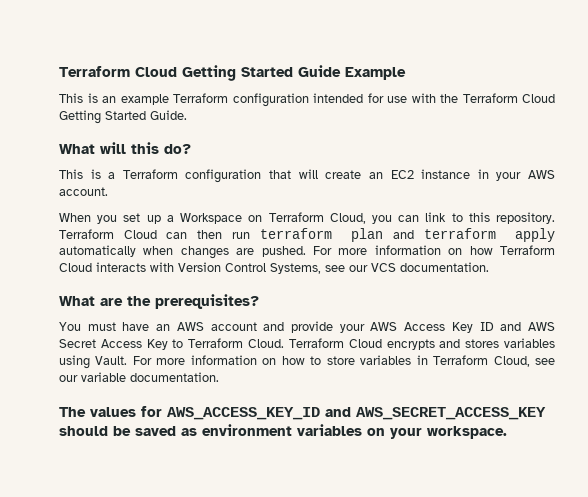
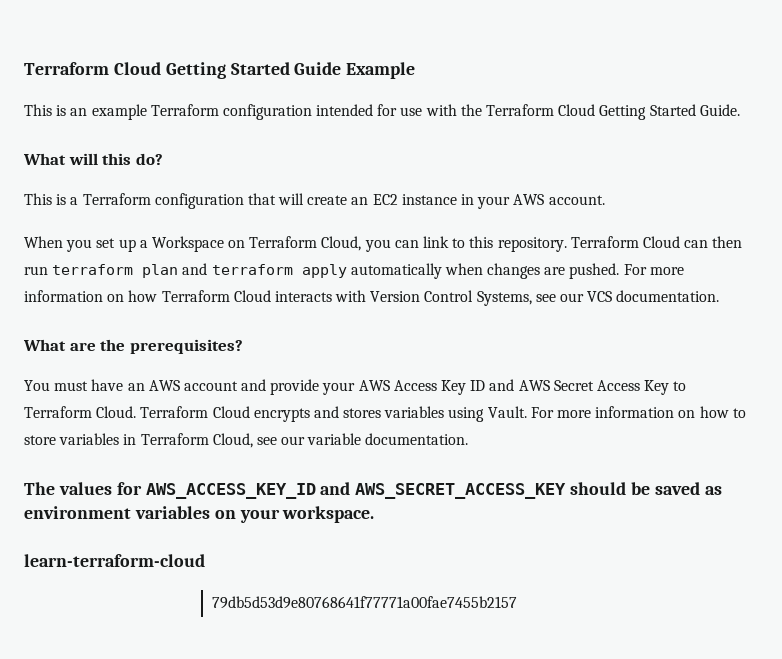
+ learn-terraform-cloud
+ 79db5d53d9e80768641f77771a00fae7455b2157

